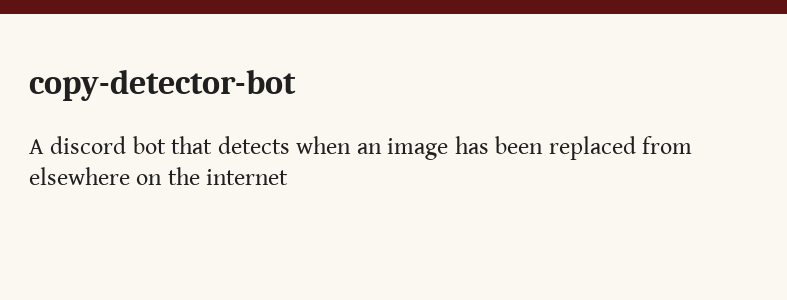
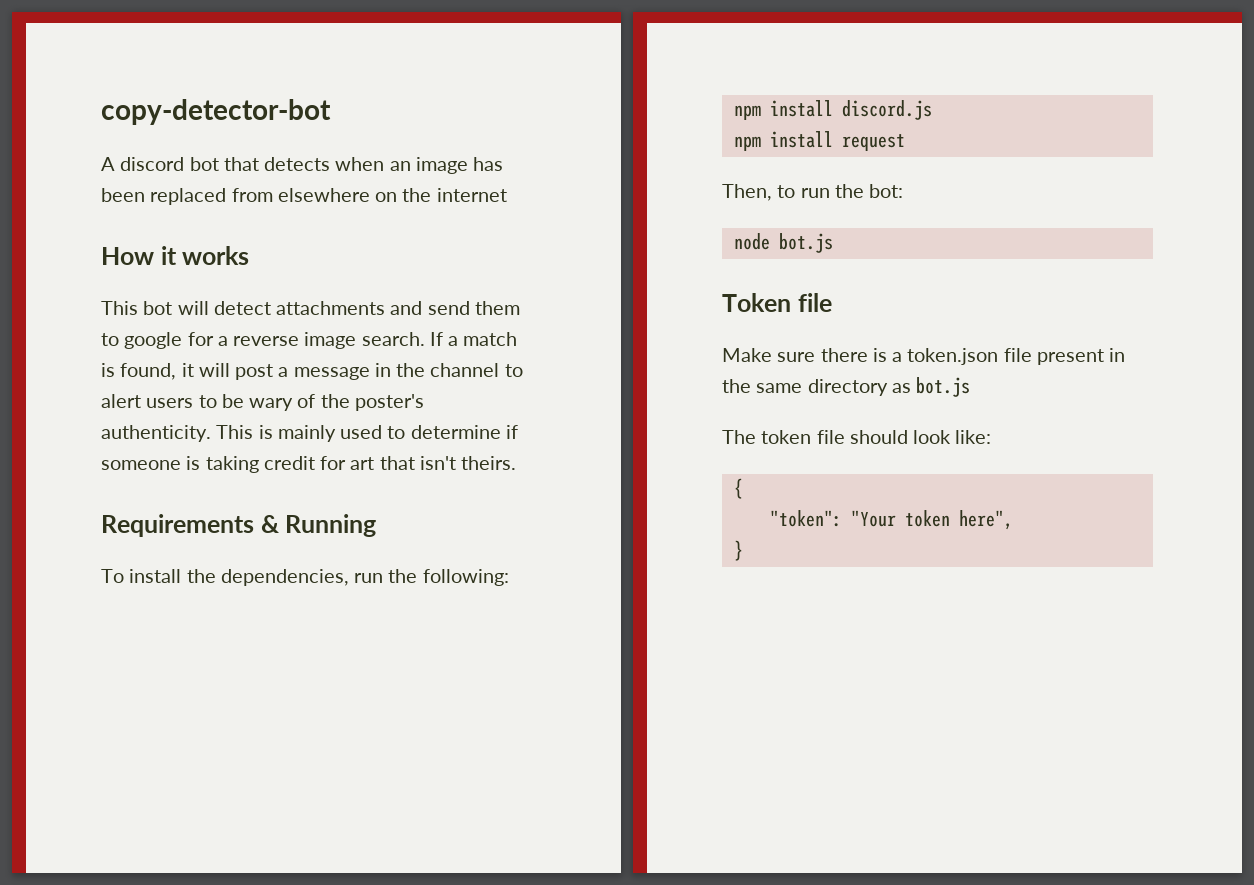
+ How it works
+ This bot will detect attachments and send them to google for a reverse image search. If a match is found, it will post a message in the channel to alert users to be wary of the poster's authenticity. This is mainly used to determine if someone is taking credit for art that isn't theirs.
+ Requirements & Running
+ To install the dependencies, run the following:
+ npm install discord.js
+ npm install request
+ Then, to run the bot:
+ node bot.js
+ Token file
+ Make sure there is a token.json file present in the same directory as bot.js
+ The token file should look like:
+ {
+ "token": "Your token here",
+ }

